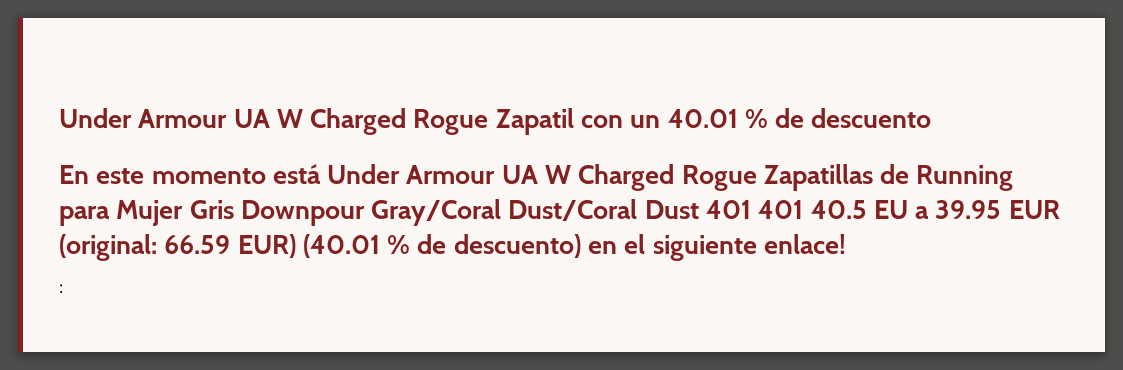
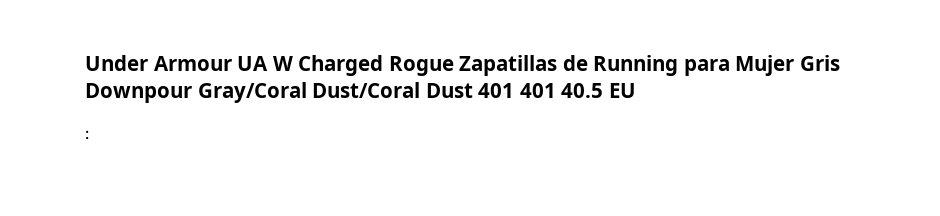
- Under Armour UA W Charged Rogue Zapatil con un 40.01 % de descuento
- En este momento está Under Armour UA W Charged Rogue Zapatillas de Running para Mujer Gris Downpour Gray/Coral Dust/Coral Dust 401 401 40.5 EU a 39.95 EUR (original: 66.59 EUR) (40.01 % de descuento) en el siguiente enlace!
+ Under Armour UA W Charged Rogue Zapatillas de Running para Mujer Gris Downpour Gray/Coral Dust/Coral Dust 401 401 40.5 EU

